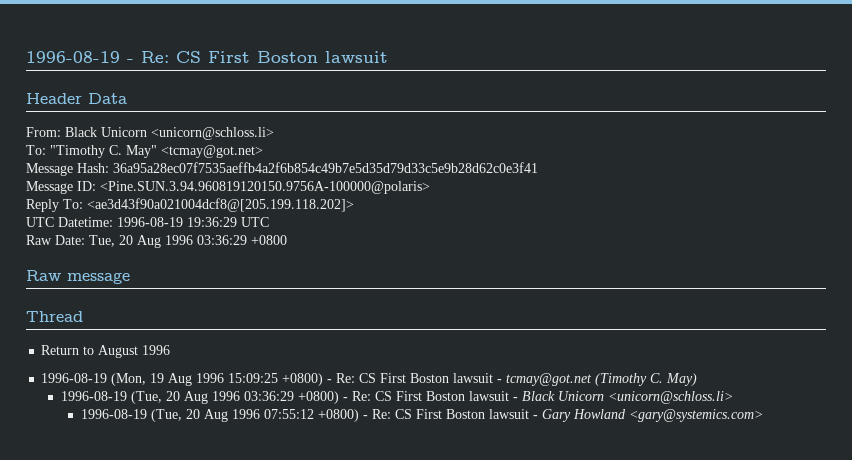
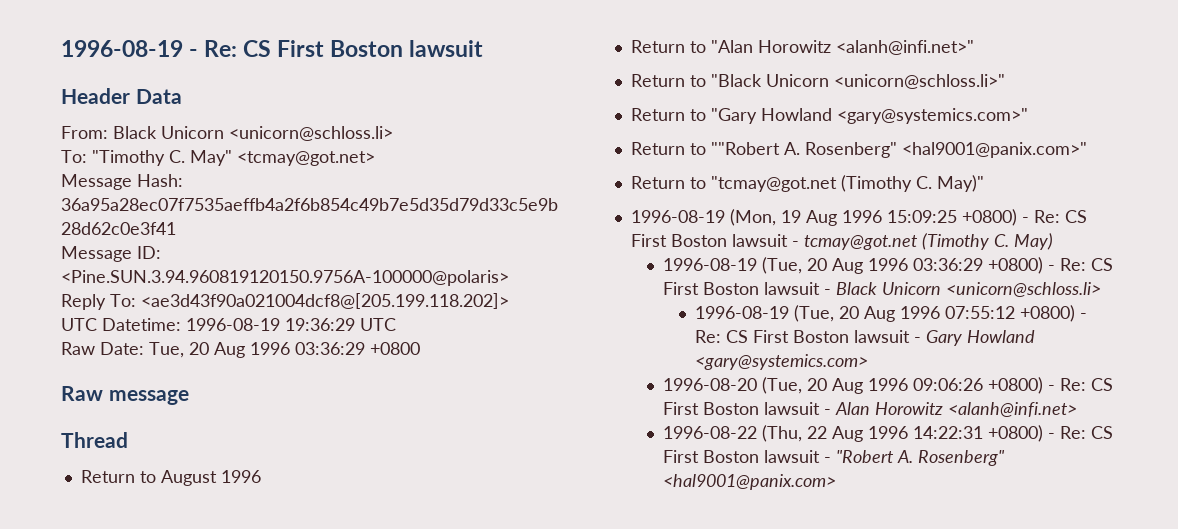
+ Return to "Alan Horowitz <alanh@infi.net>"
+ Return to "Black Unicorn <unicorn@schloss.li>"
+ Return to "Gary Howland <gary@systemics.com>"
+ Return to ""Robert A. Rosenberg" <hal9001@panix.com>"
+ Return to "tcmay@got.net (Timothy C. May)"
+ 1996-08-20 (Tue, 20 Aug 1996 09:06:26 +0800) - Re: CS First Boston lawsuit - Alan Horowitz <alanh@infi.net>
+ 1996-08-22 (Thu, 22 Aug 1996 14:22:31 +0800) - Re: CS First Boston lawsuit - "Robert A. Rosenberg" <hal9001@panix.com>

